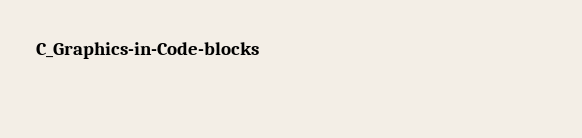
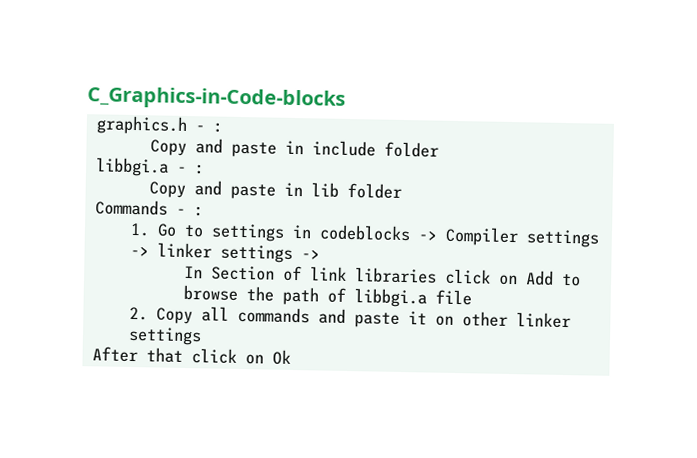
+ graphics.h - :
+ Copy and paste in include folder
+ libbgi.a - :
+ Copy and paste in lib folder
+ Commands - :
+ 1. Go to settings in codeblocks -> Compiler settings -> linker settings ->
+ In Section of link libraries click on Add to browse the path of libbgi.a file
+ 2. Copy all commands and paste it on other linker settings
+ After that click on Ok

